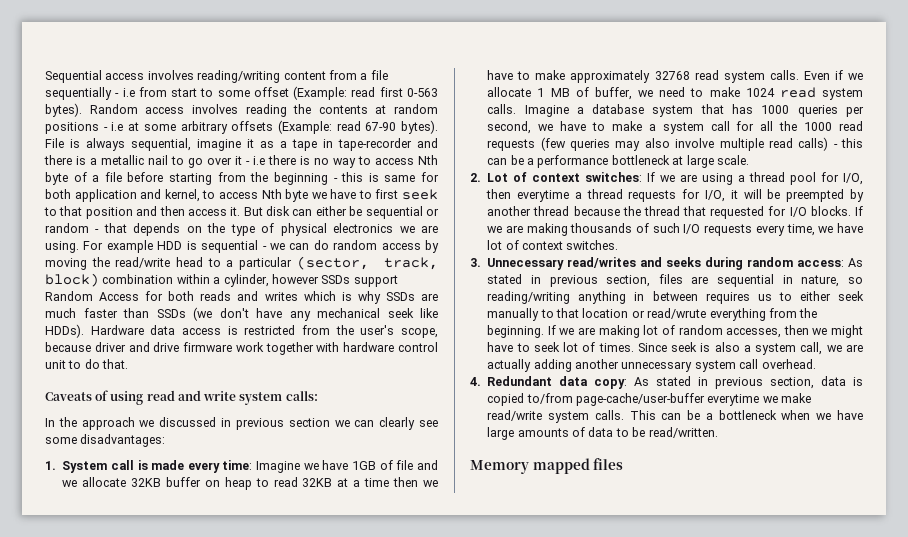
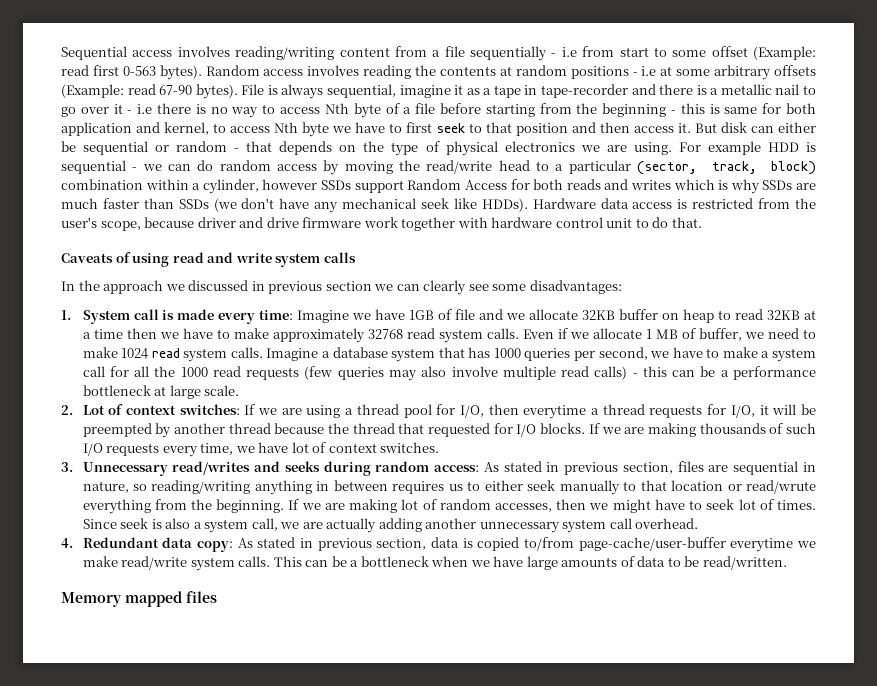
- Caveats of using read and write system calls:
+ Caveats of using read and write system calls

